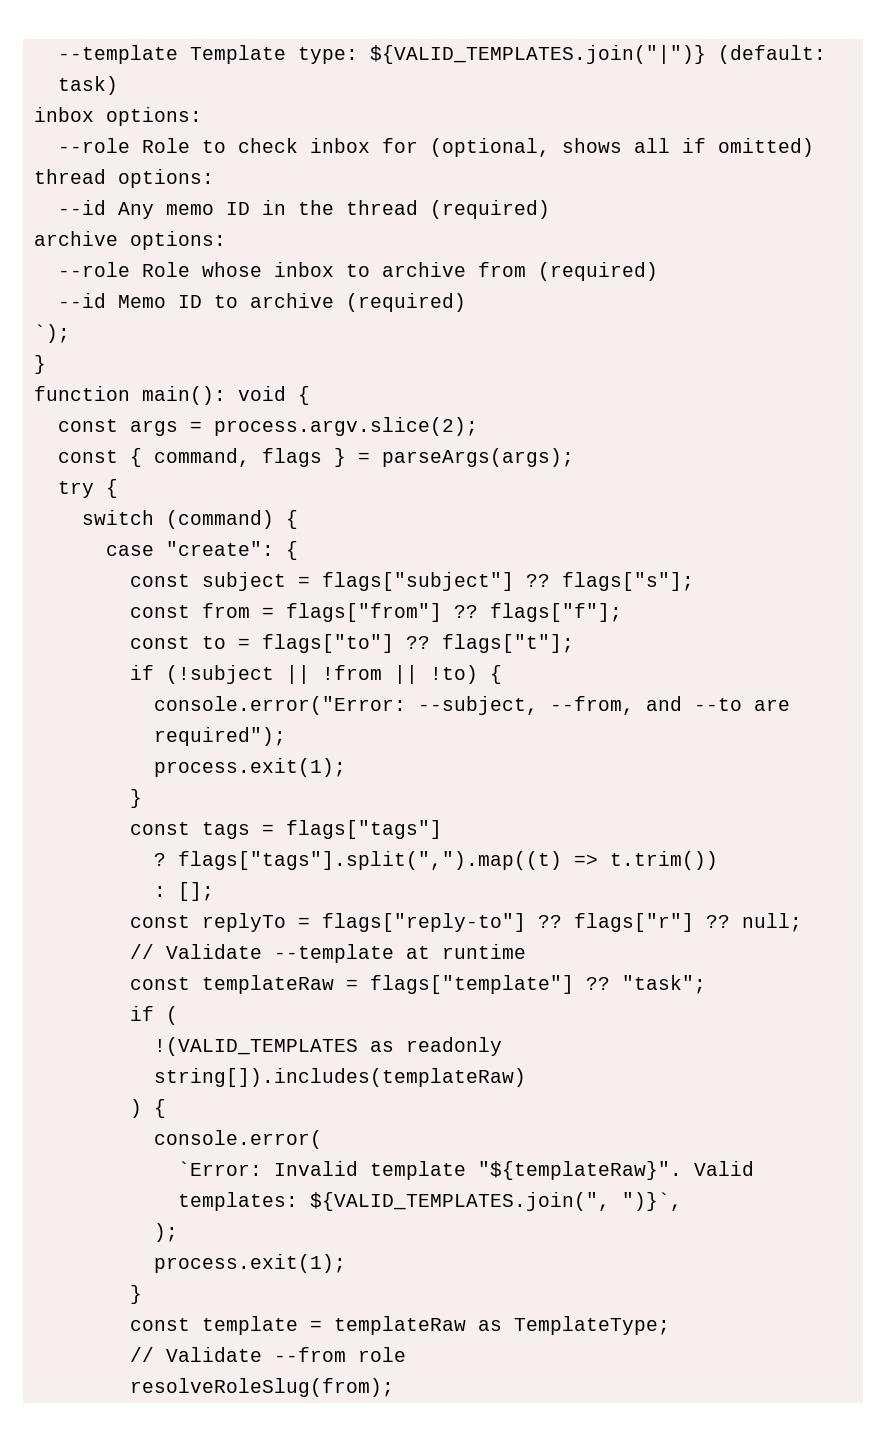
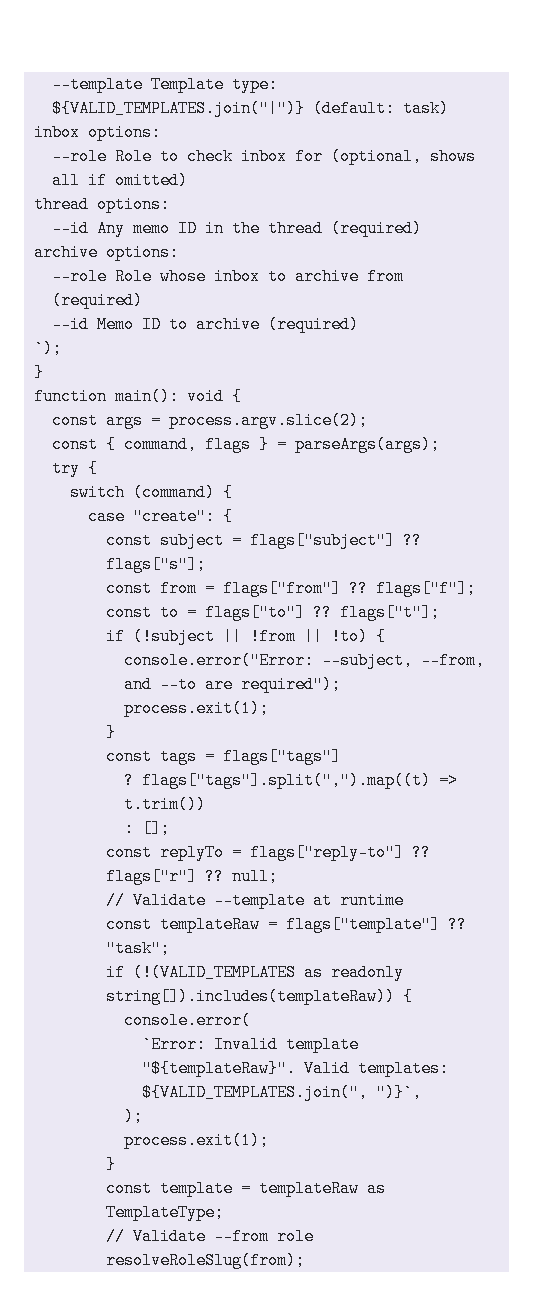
- if (
- !(VALID_TEMPLATES as readonly string[]).includes(templateRaw)
- ) {
+ if (!(VALID_TEMPLATES as readonly string[]).includes(templateRaw)) {

